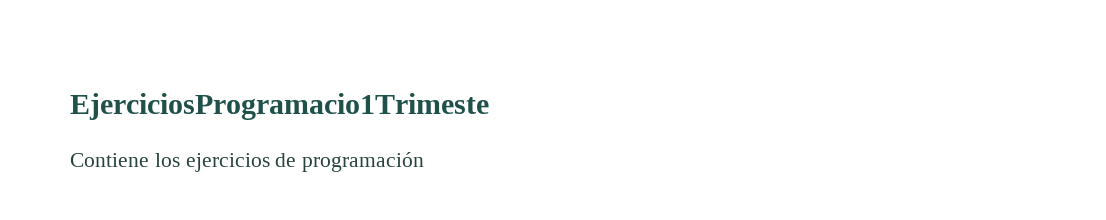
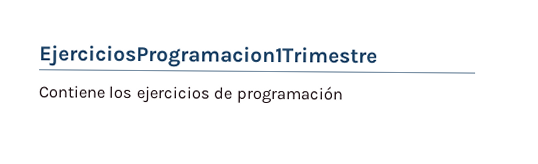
- EjerciciosProgramacio1Trimeste
+ EjerciciosProgramacion1Trimestre

